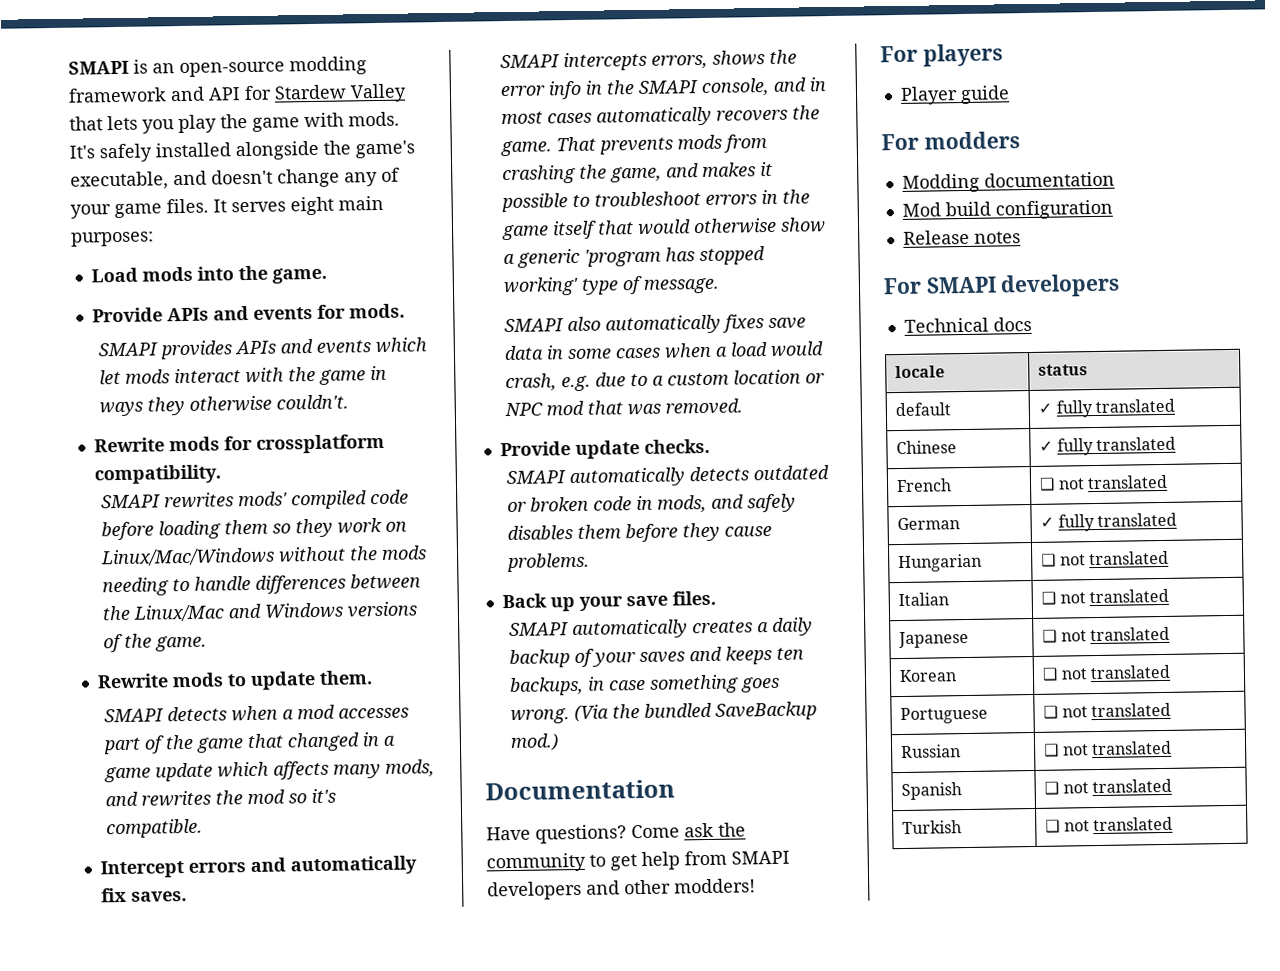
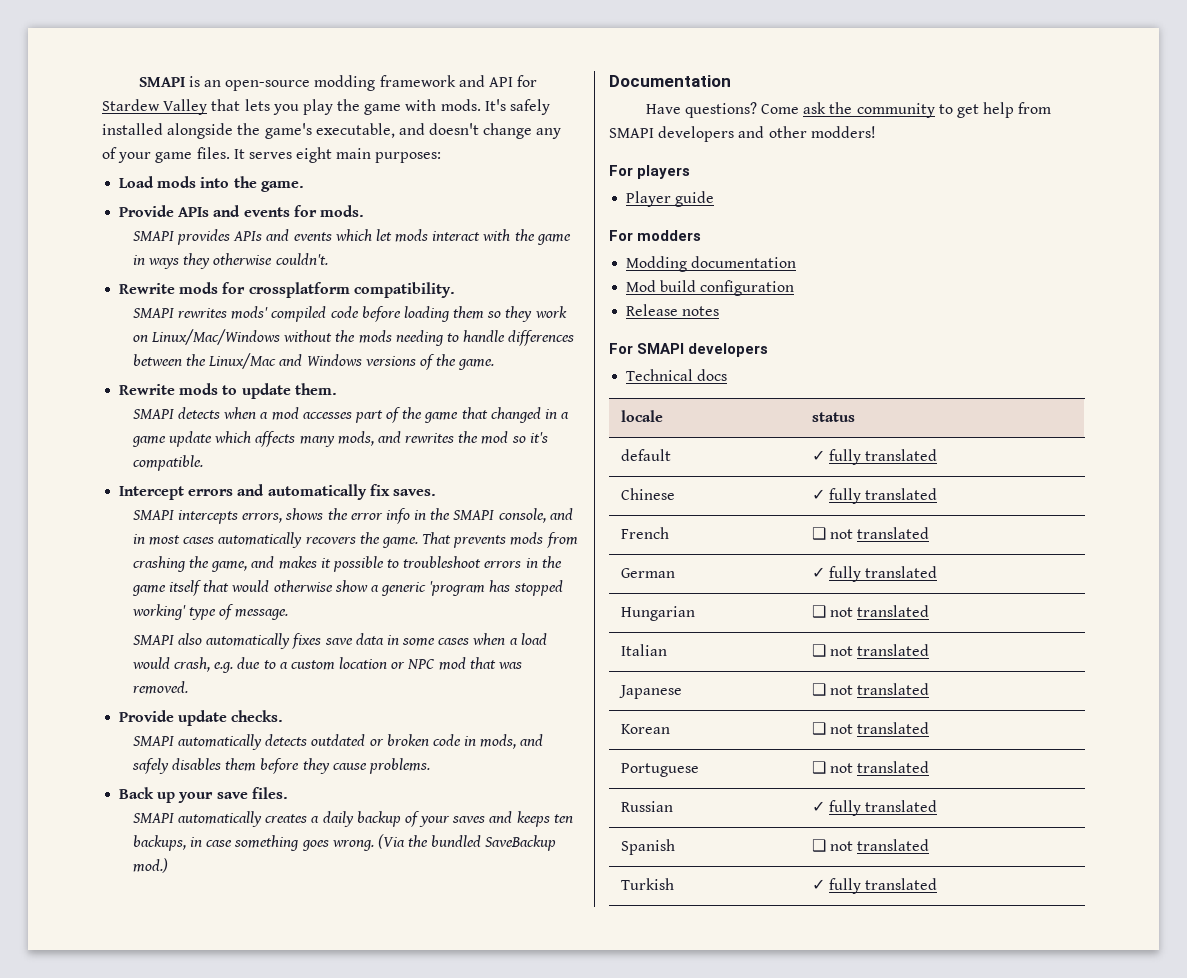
- Russian | ❑ not translated
+ Russian | ✓ fully translated
- Turkish | ❑ not translated
+ Turkish | ✓ fully translated

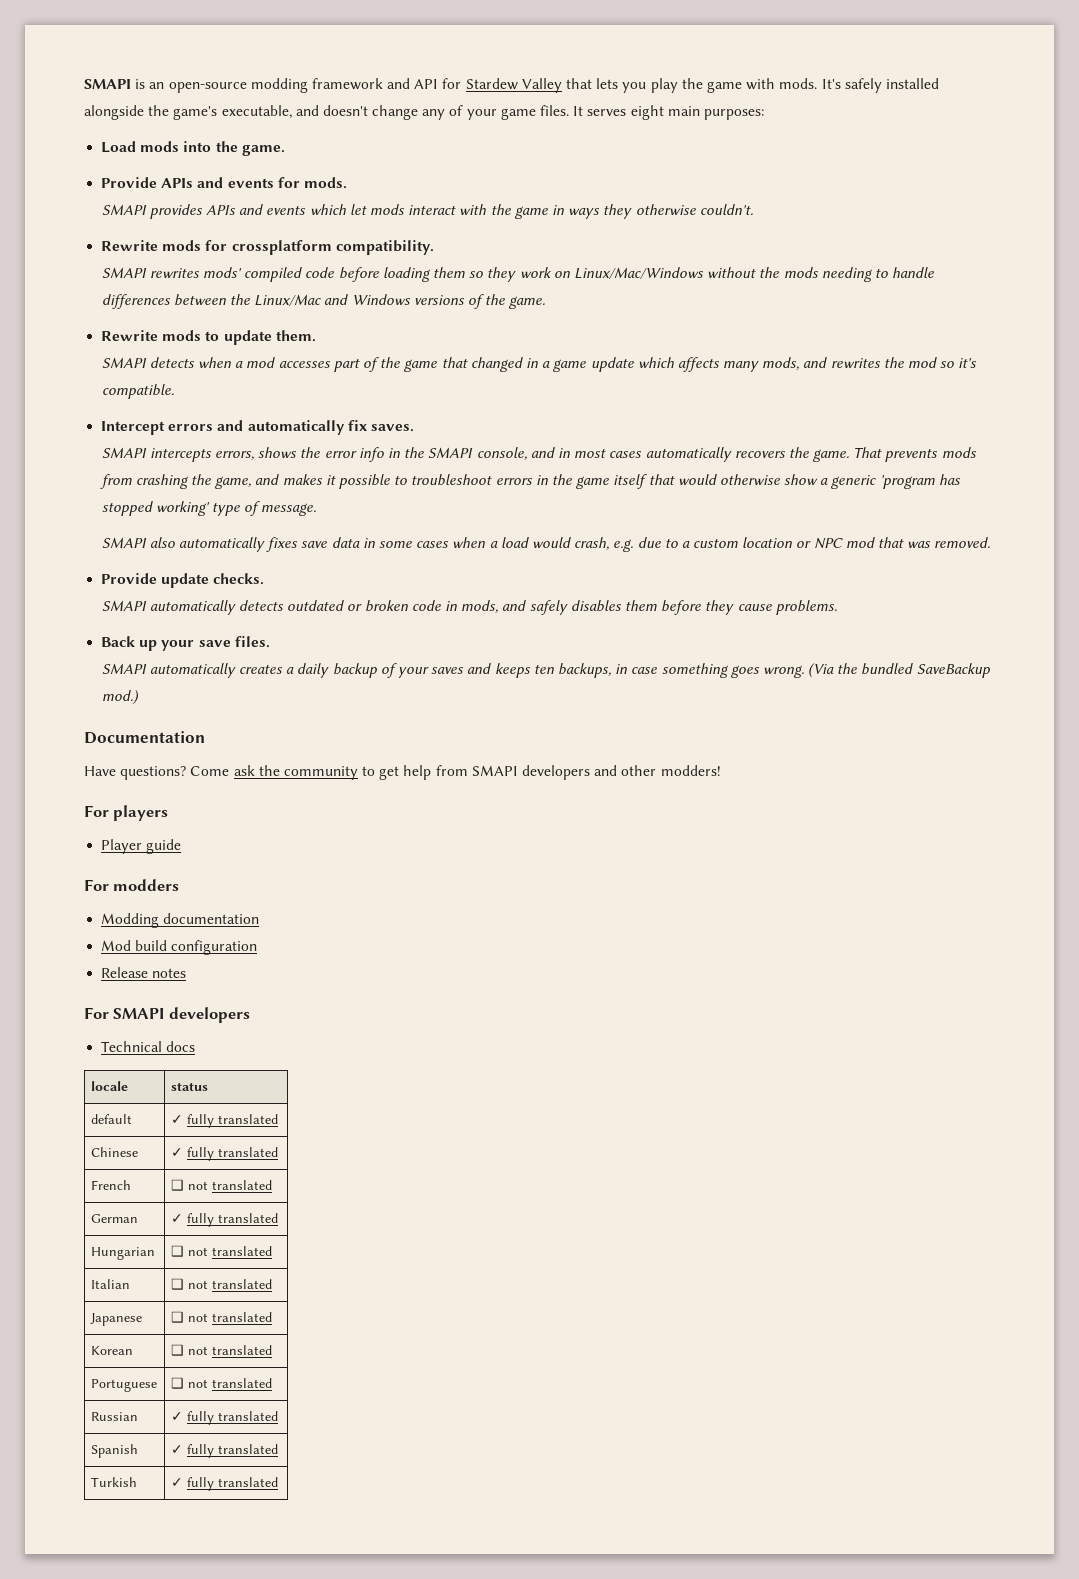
- Spanish | ❑ not translated
+ Spanish | ✓ fully translated

